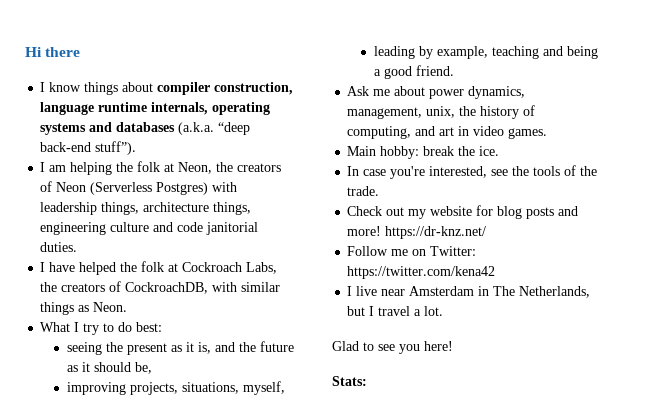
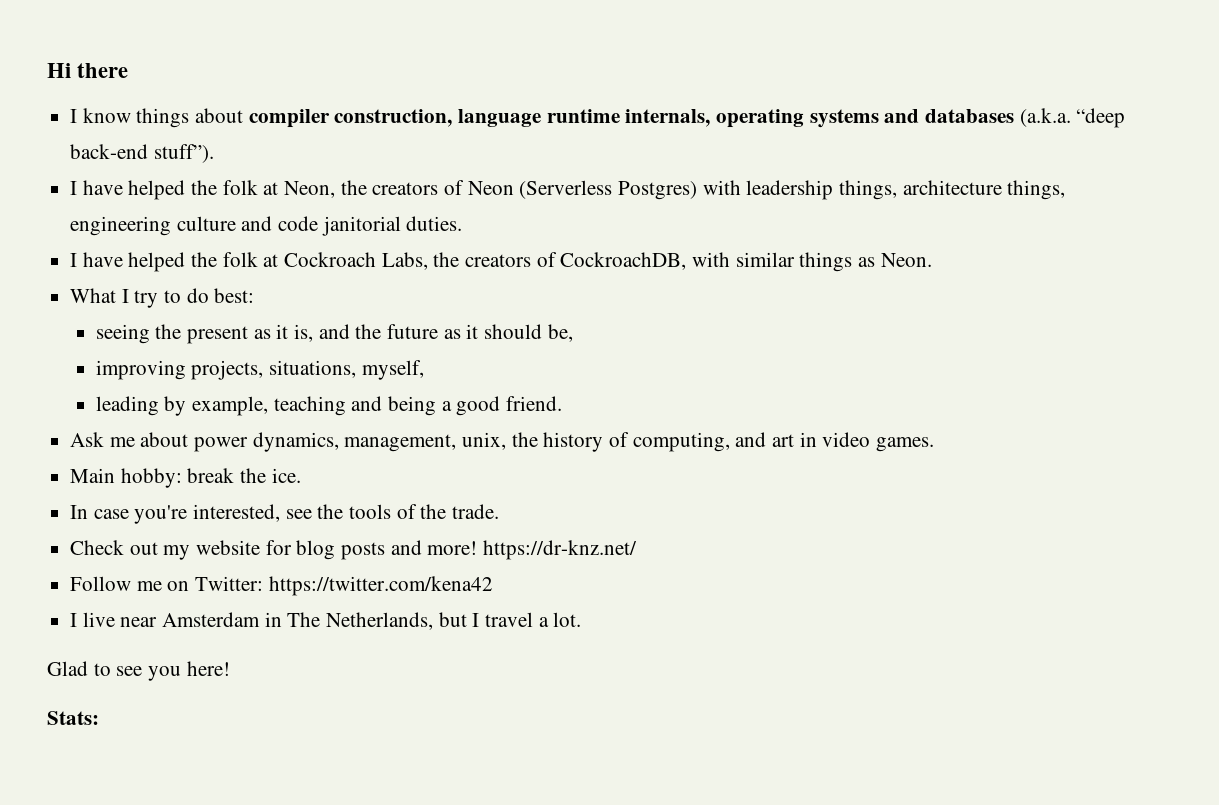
- I am helping the folk at Neon, the creators of Neon (Serverless Postgres) with leadership things, architecture things, engineering culture and code janitorial duties.
+ I have helped the folk at Neon, the creators of Neon (Serverless Postgres) with leadership things, architecture things, engineering culture and code janitorial duties.

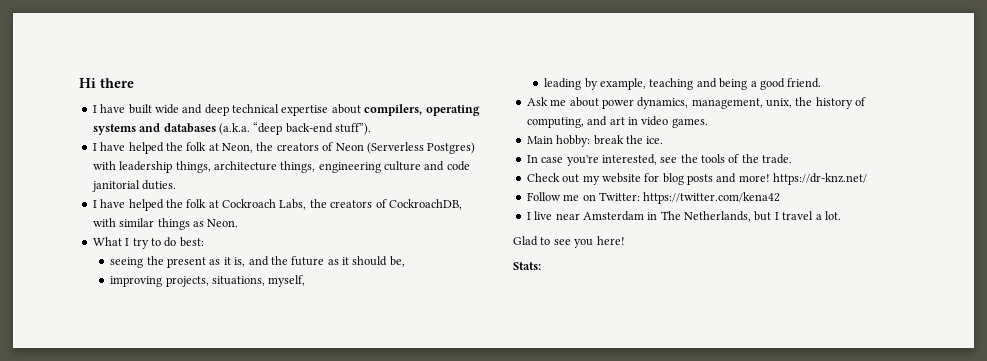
- I know things about compiler construction, language runtime internals, operating systems and databases (a.k.a. “deep back-end stuff”).
+ I have built wide and deep technical expertise about compilers, operating systems and databases (a.k.a. “deep back-end stuff”).

